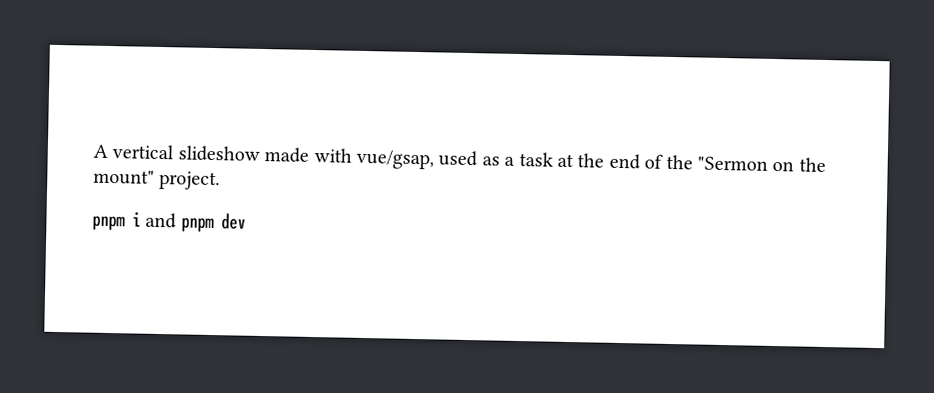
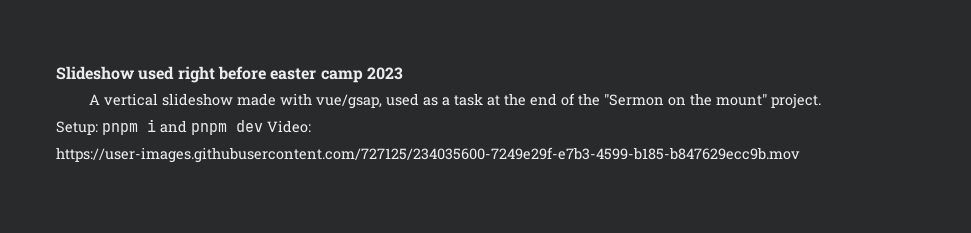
+ Slideshow used right before easter camp 2023
- pnpm i and pnpm dev
+ Setup: pnpm i and pnpm dev Video:
+ https://user-images.githubusercontent.com/727125/234035600-7249e29f-e7b3-4599-b185-b847629ecc9b.mov

